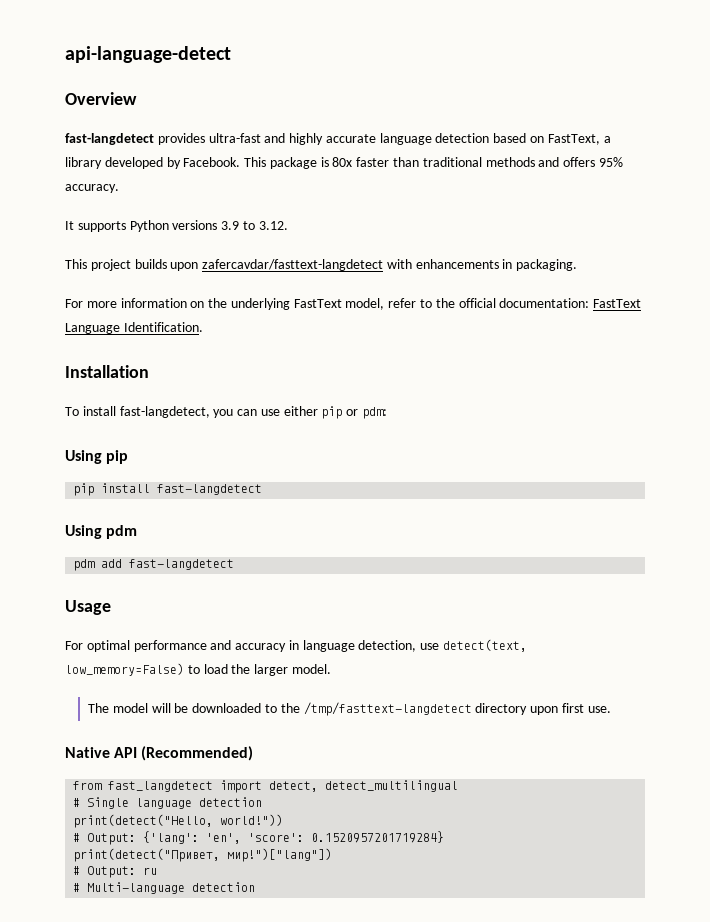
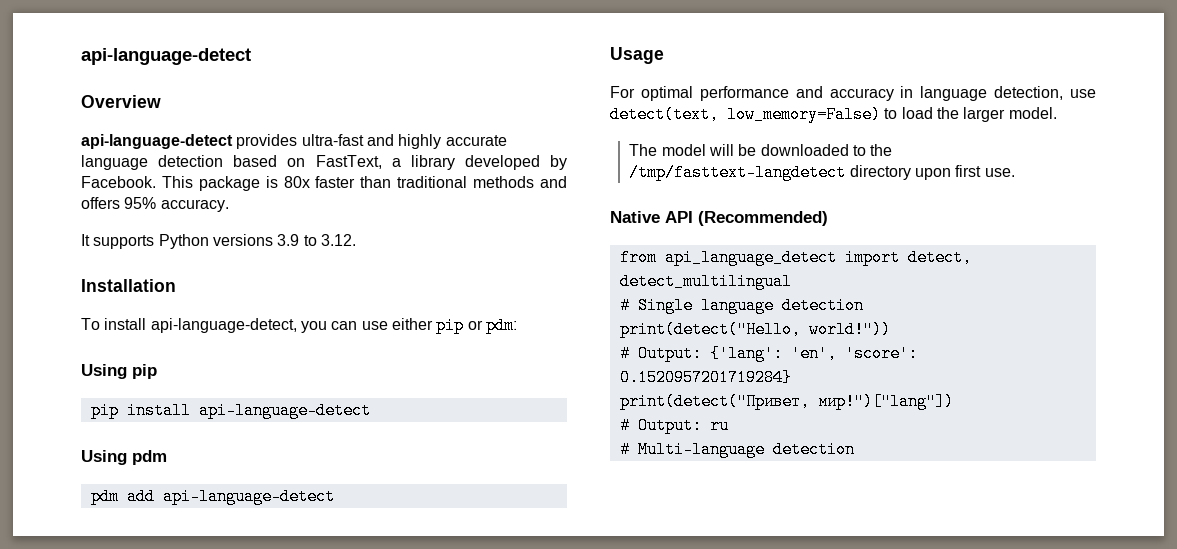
- fast-langdetect provides ultra-fast and highly accurate language detection based on FastText, a library developed by Facebook.
+ api-language-detect provides ultra-fast and highly accurate language detection based on FastText, a library developed by Facebook.
- This project builds upon zafercavdar/fasttext-langdetect with enhancements in packaging.
- For more information on the underlying FastText model, refer to the official documentation: FastText Language Identification.
- To install fast-langdetect, you can use either pip or pdm:
+ To install api-language-detect, you can use either pip or pdm:
- pip install fast-langdetect
+ pip install api-language-detect
- pdm add fast-langdetect
+ pdm add api-language-detect
- from fast_langdetect import detect, detect_multilingual
+ from api_language_detect import detect, detect_multilingual

